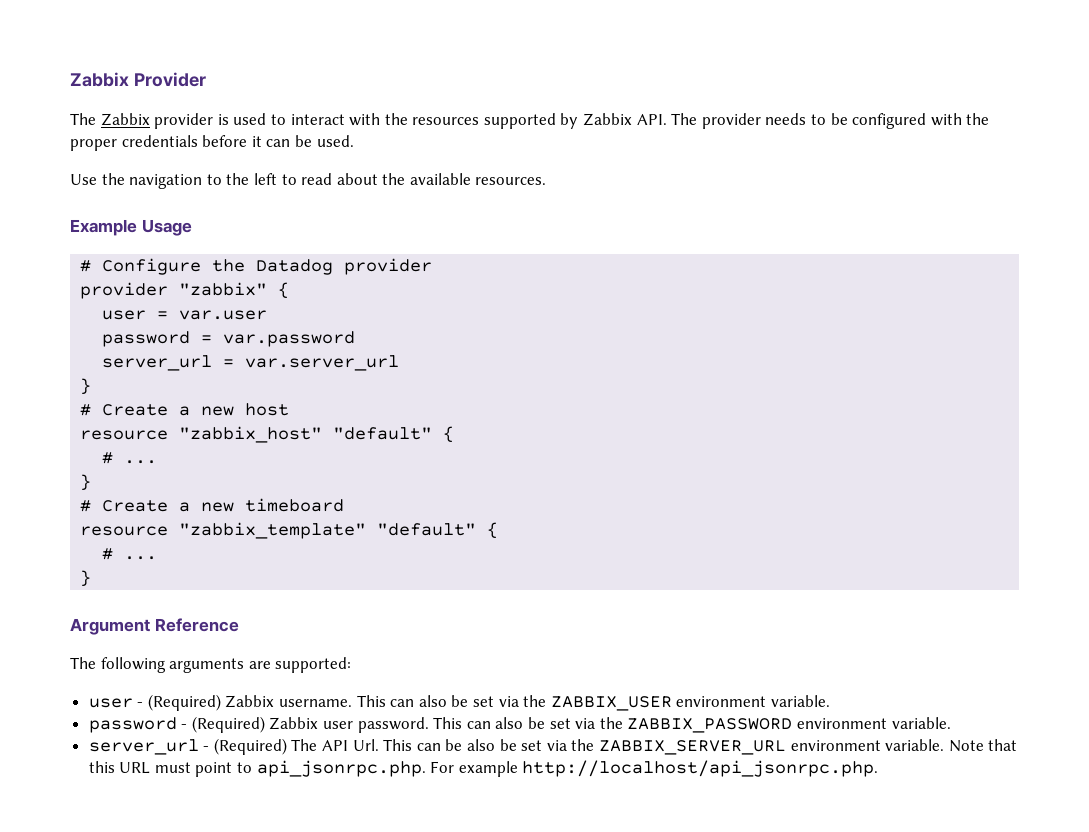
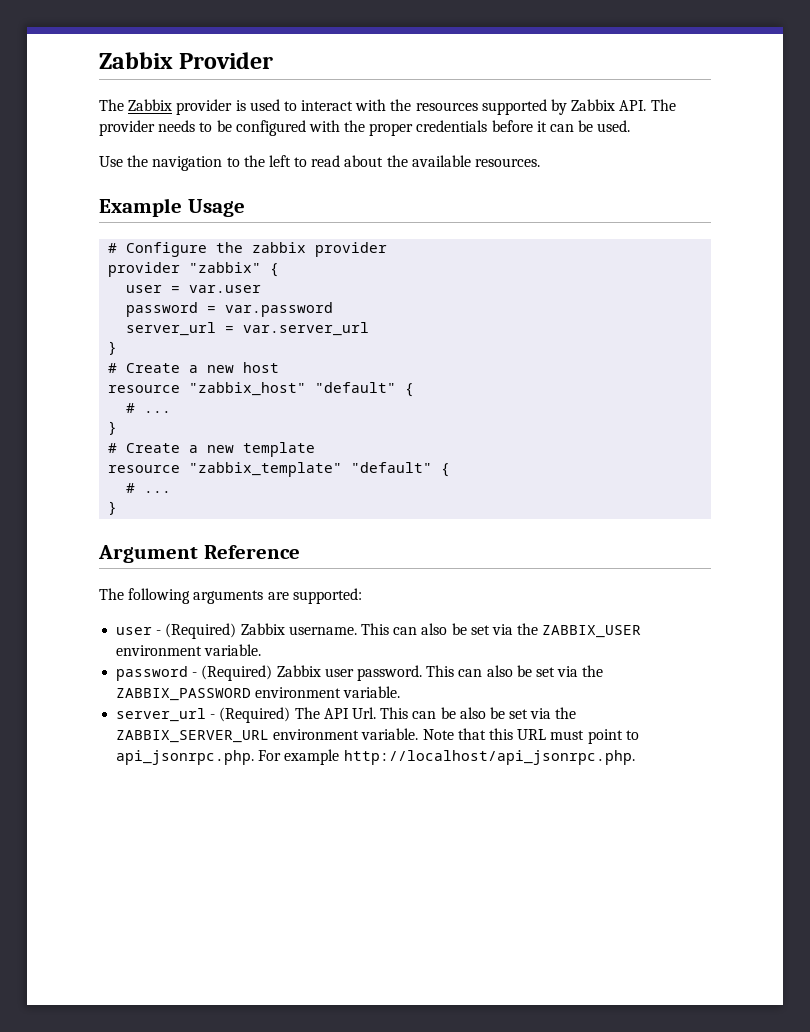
- # Configure the Datadog provider
+ # Configure the zabbix provider
- # Create a new timeboard
+ # Create a new template

